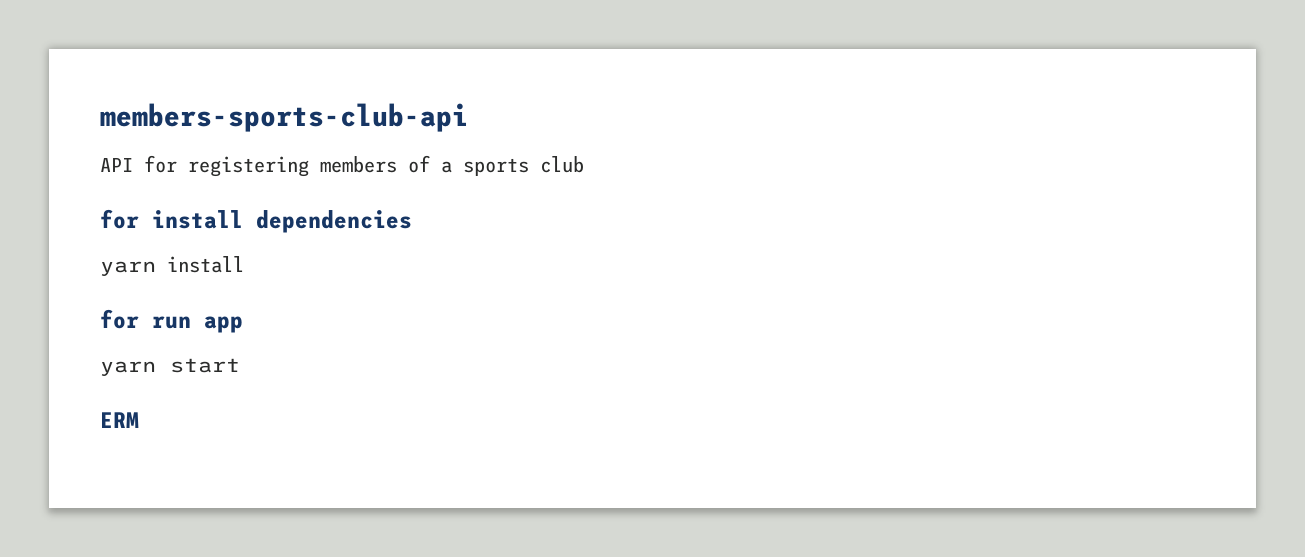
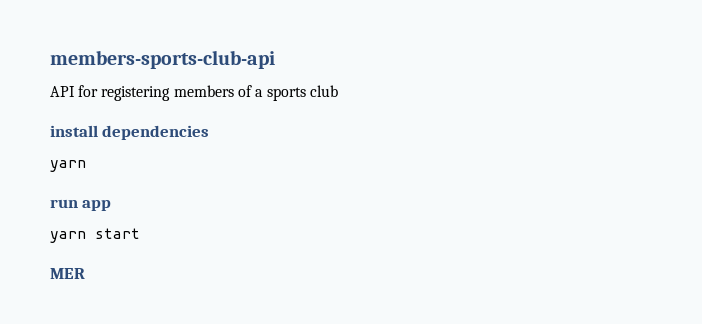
- for install dependencies
- yarn install
- for run app
+ install dependencies
+ yarn
+ run app
- ERM
+ MER

